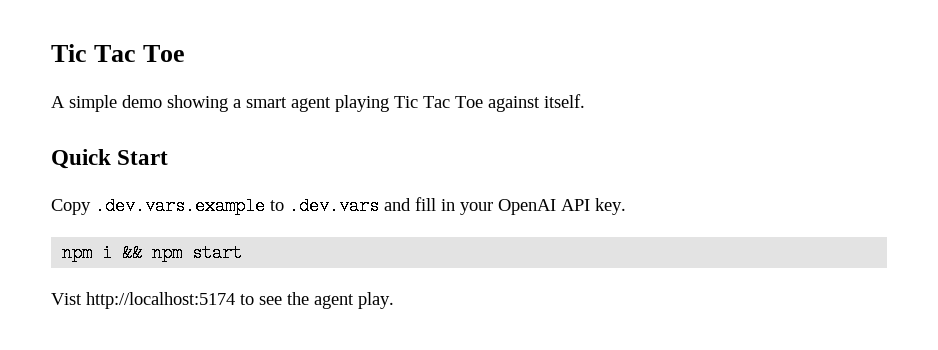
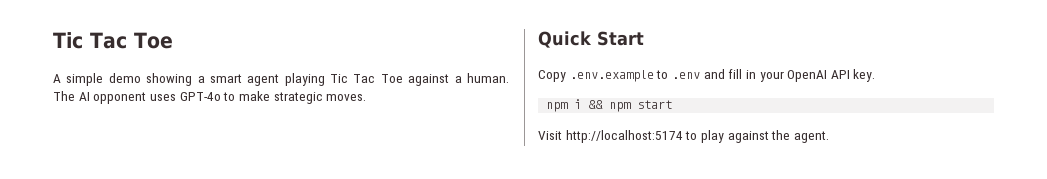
- A simple demo showing a smart agent playing Tic Tac Toe against itself.
+ A simple demo showing a smart agent playing Tic Tac Toe against a human. The AI opponent uses GPT-4o to make strategic moves.
- Copy .dev.vars.example to .dev.vars and fill in your OpenAI API key.
+ Copy .env.example to .env and fill in your OpenAI API key.
- Vist http://localhost:5174 to see the agent play.
+ Visit http://localhost:5174 to play against the agent.

